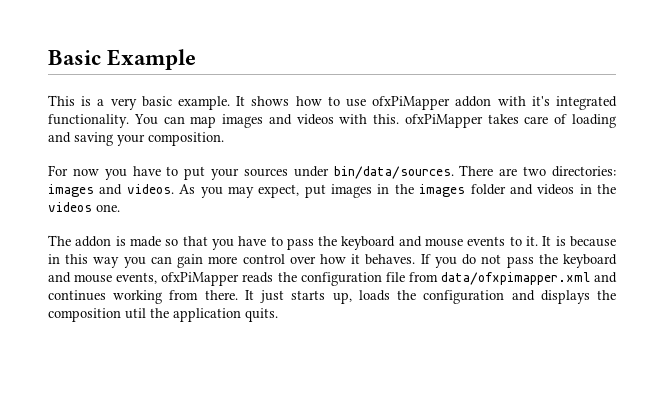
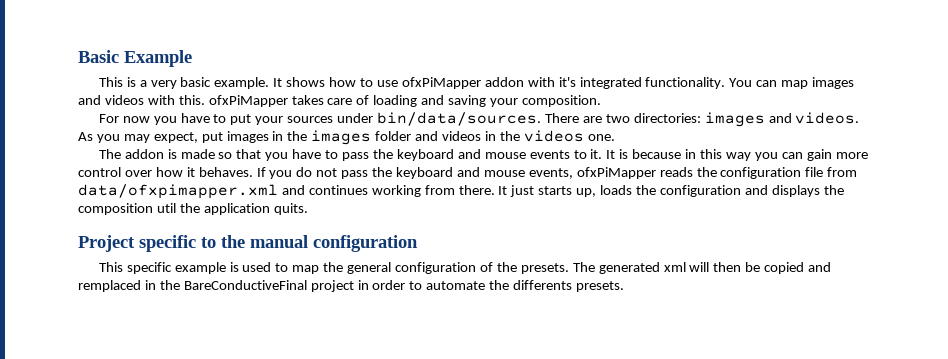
+ Project specific to the manual configuration
+ This specific example is used to map the general configuration of the presets. The generated xml will then be copied and remplaced in the BareConductiveFinal project in order to automate the differents presets.

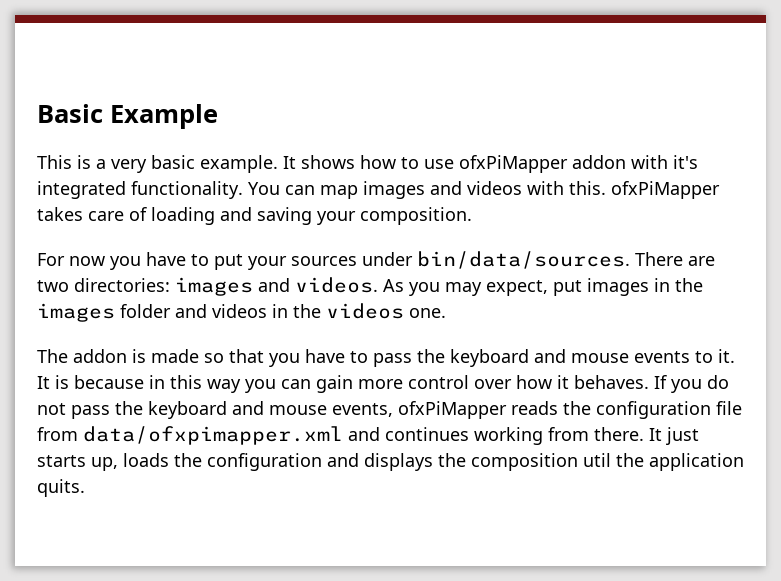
- Project specific to the manual configuration
- This specific example is used to map the general configuration of the presets. The generated xml will then be copied and remplaced in the BareConductiveFinal project in order to automate the differents presets.

